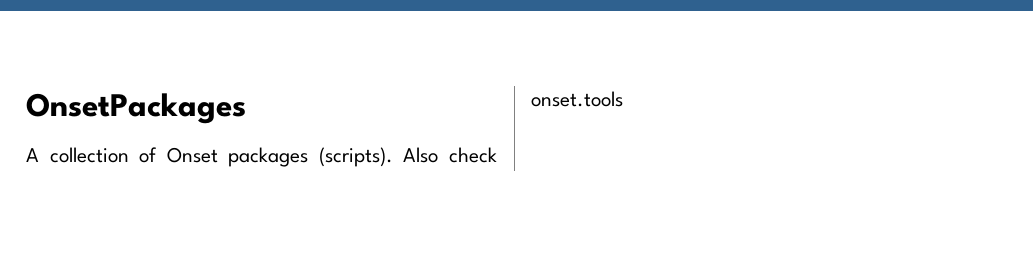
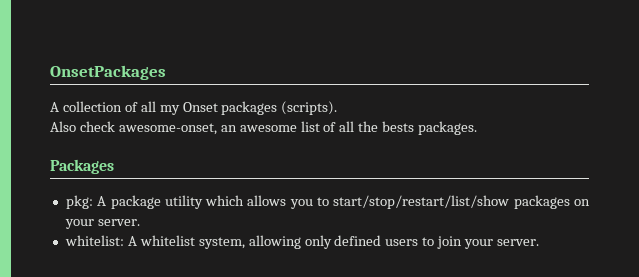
- A collection of Onset packages (scripts). Also check onset.tools
+ A collection of all my Onset packages (scripts).
+ Also check awesome-onset, an awesome list of all the bests packages.
+ Packages
+ pkg: A package utility which allows you to start/stop/restart/list/show packages on your server.
+ whitelist: A whitelist system, allowing only defined users to join your server.

